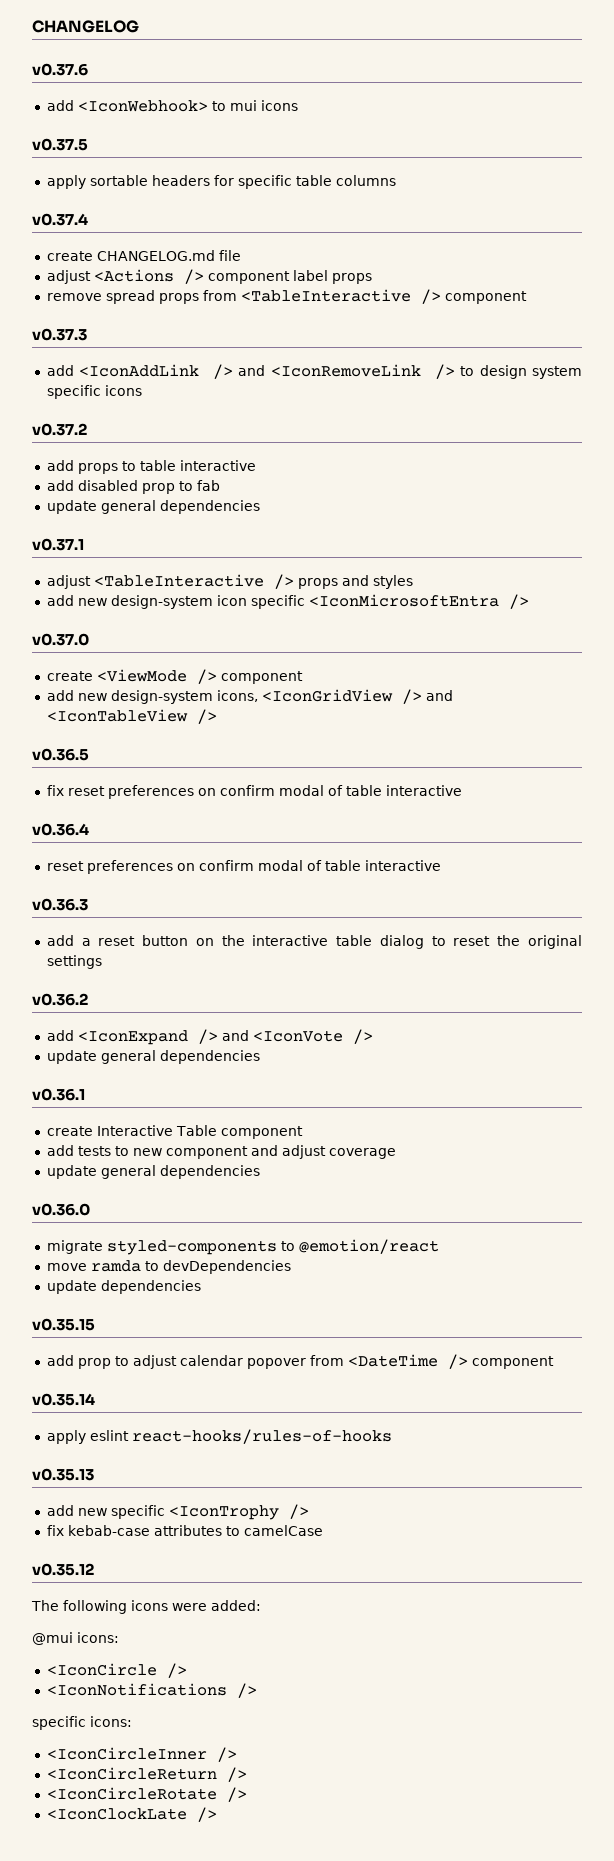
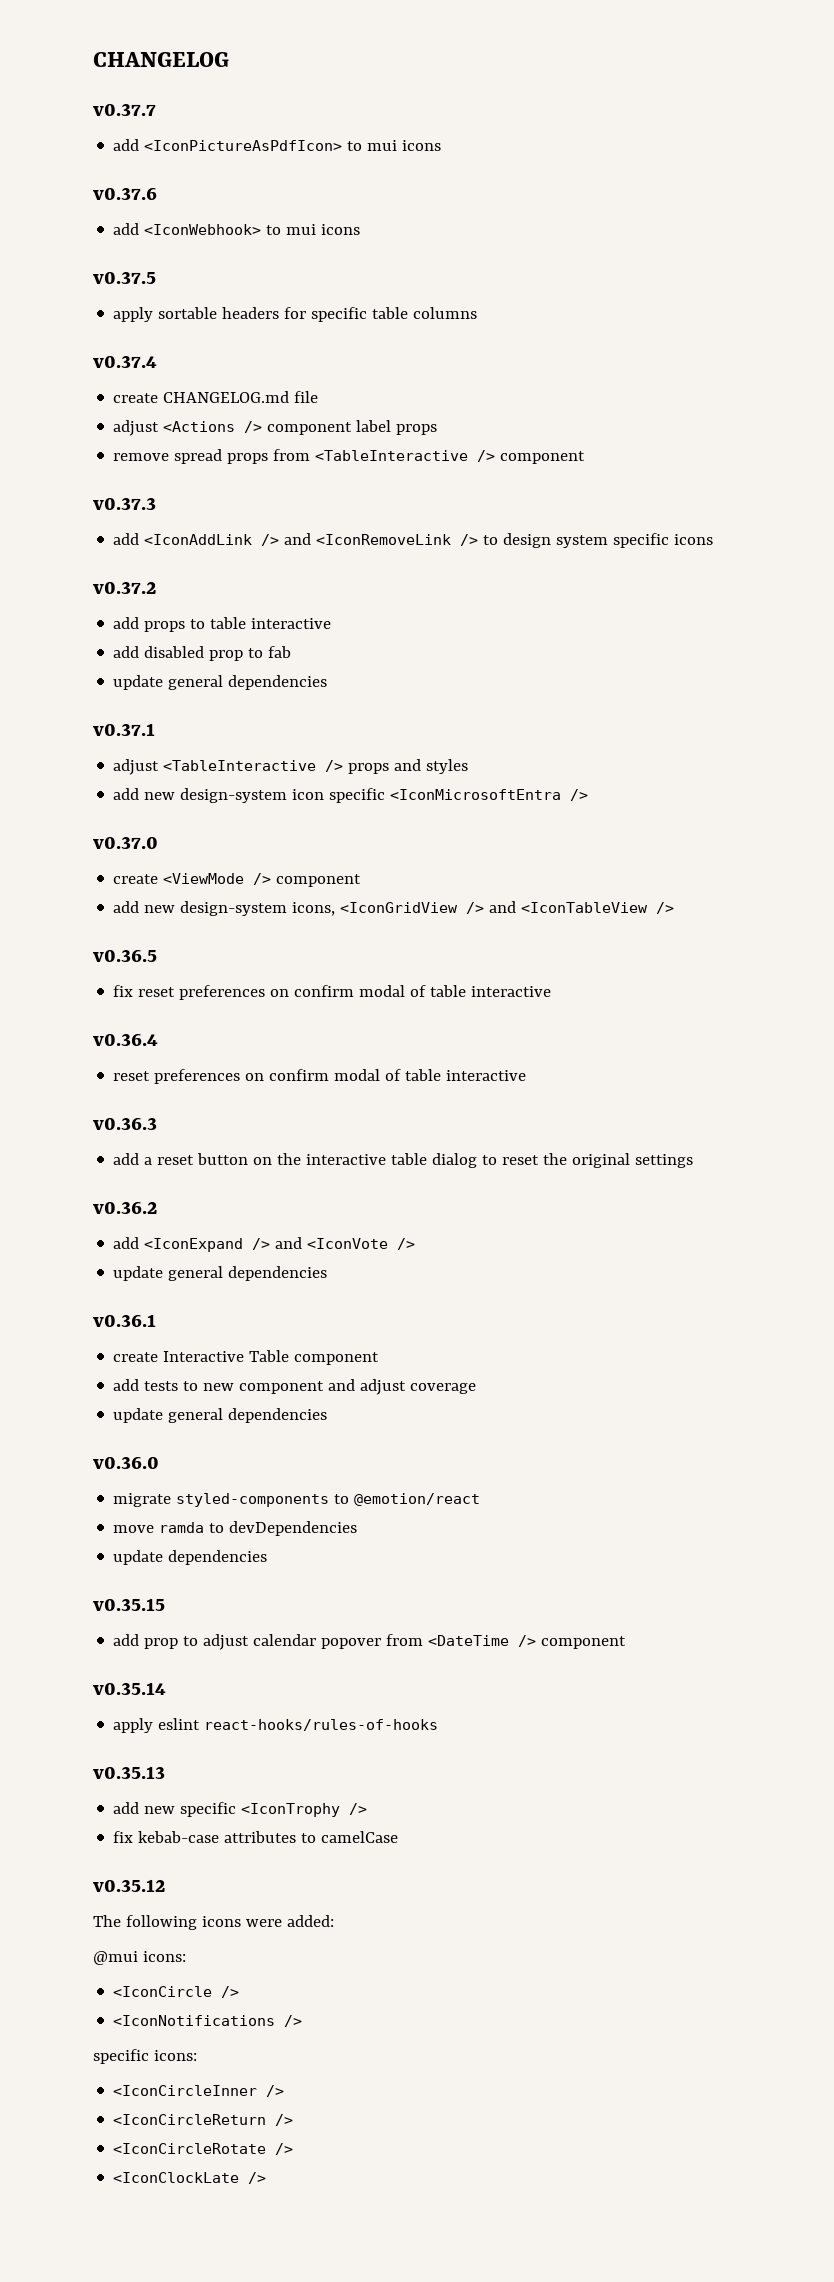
+ v0.37.7
+ add <IconPictureAsPdfIcon> to mui icons

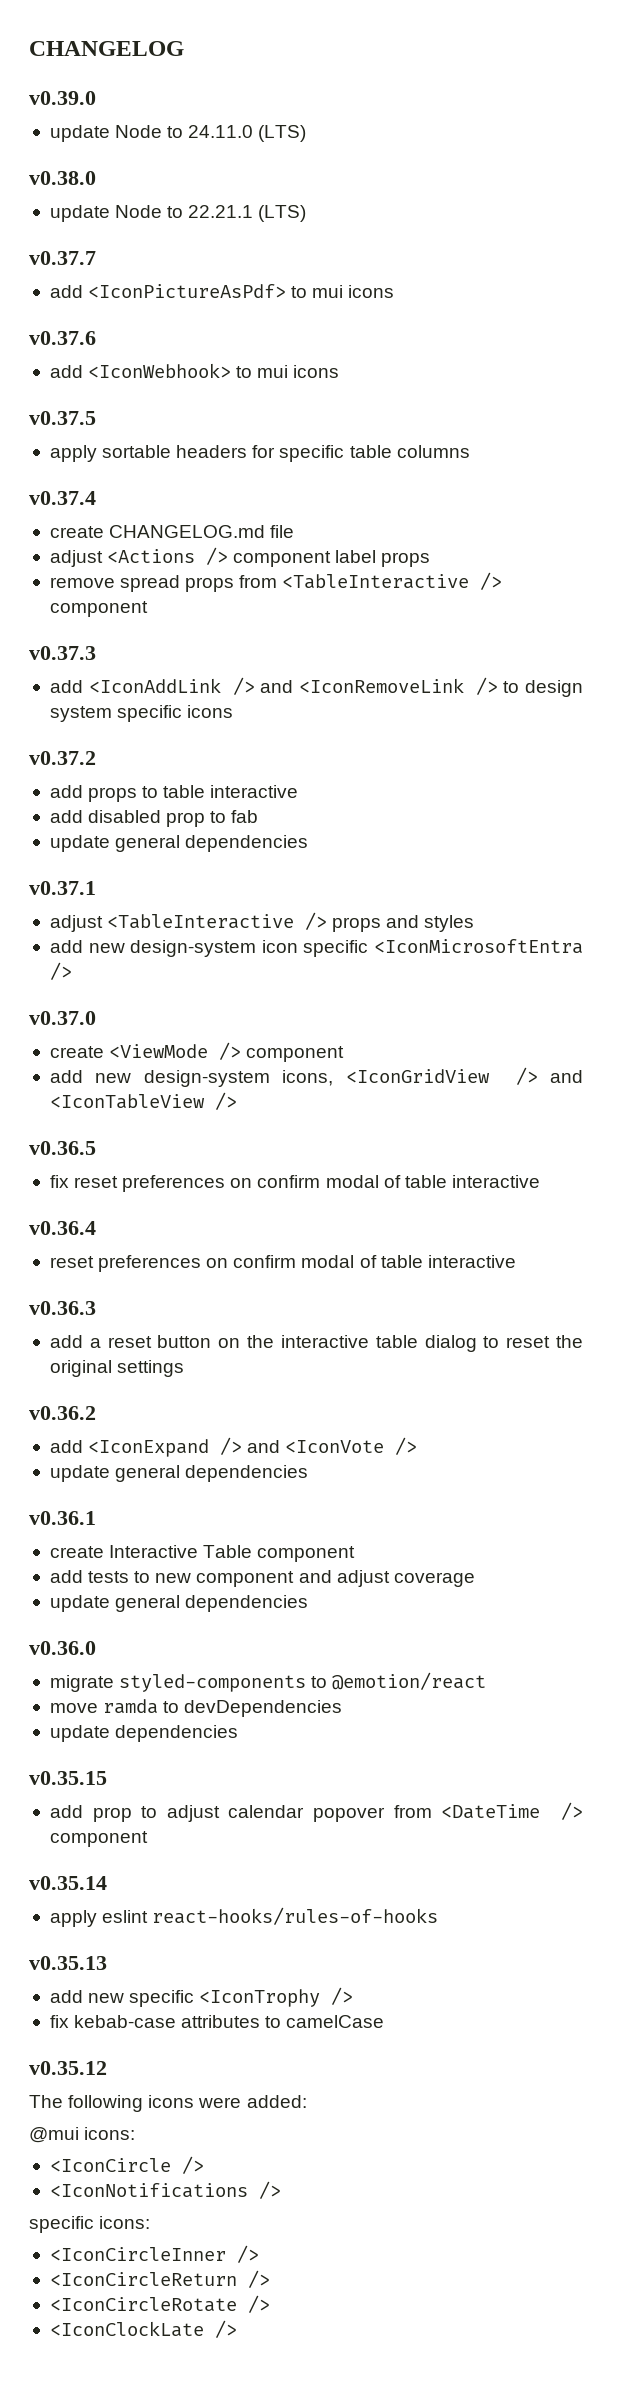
+ v0.39.0
+ update Node to 24.11.0 (LTS)
+ v0.38.0
+ update Node to 22.21.1 (LTS)
- add <IconPictureAsPdfIcon> to mui icons
+ add <IconPictureAsPdf> to mui icons

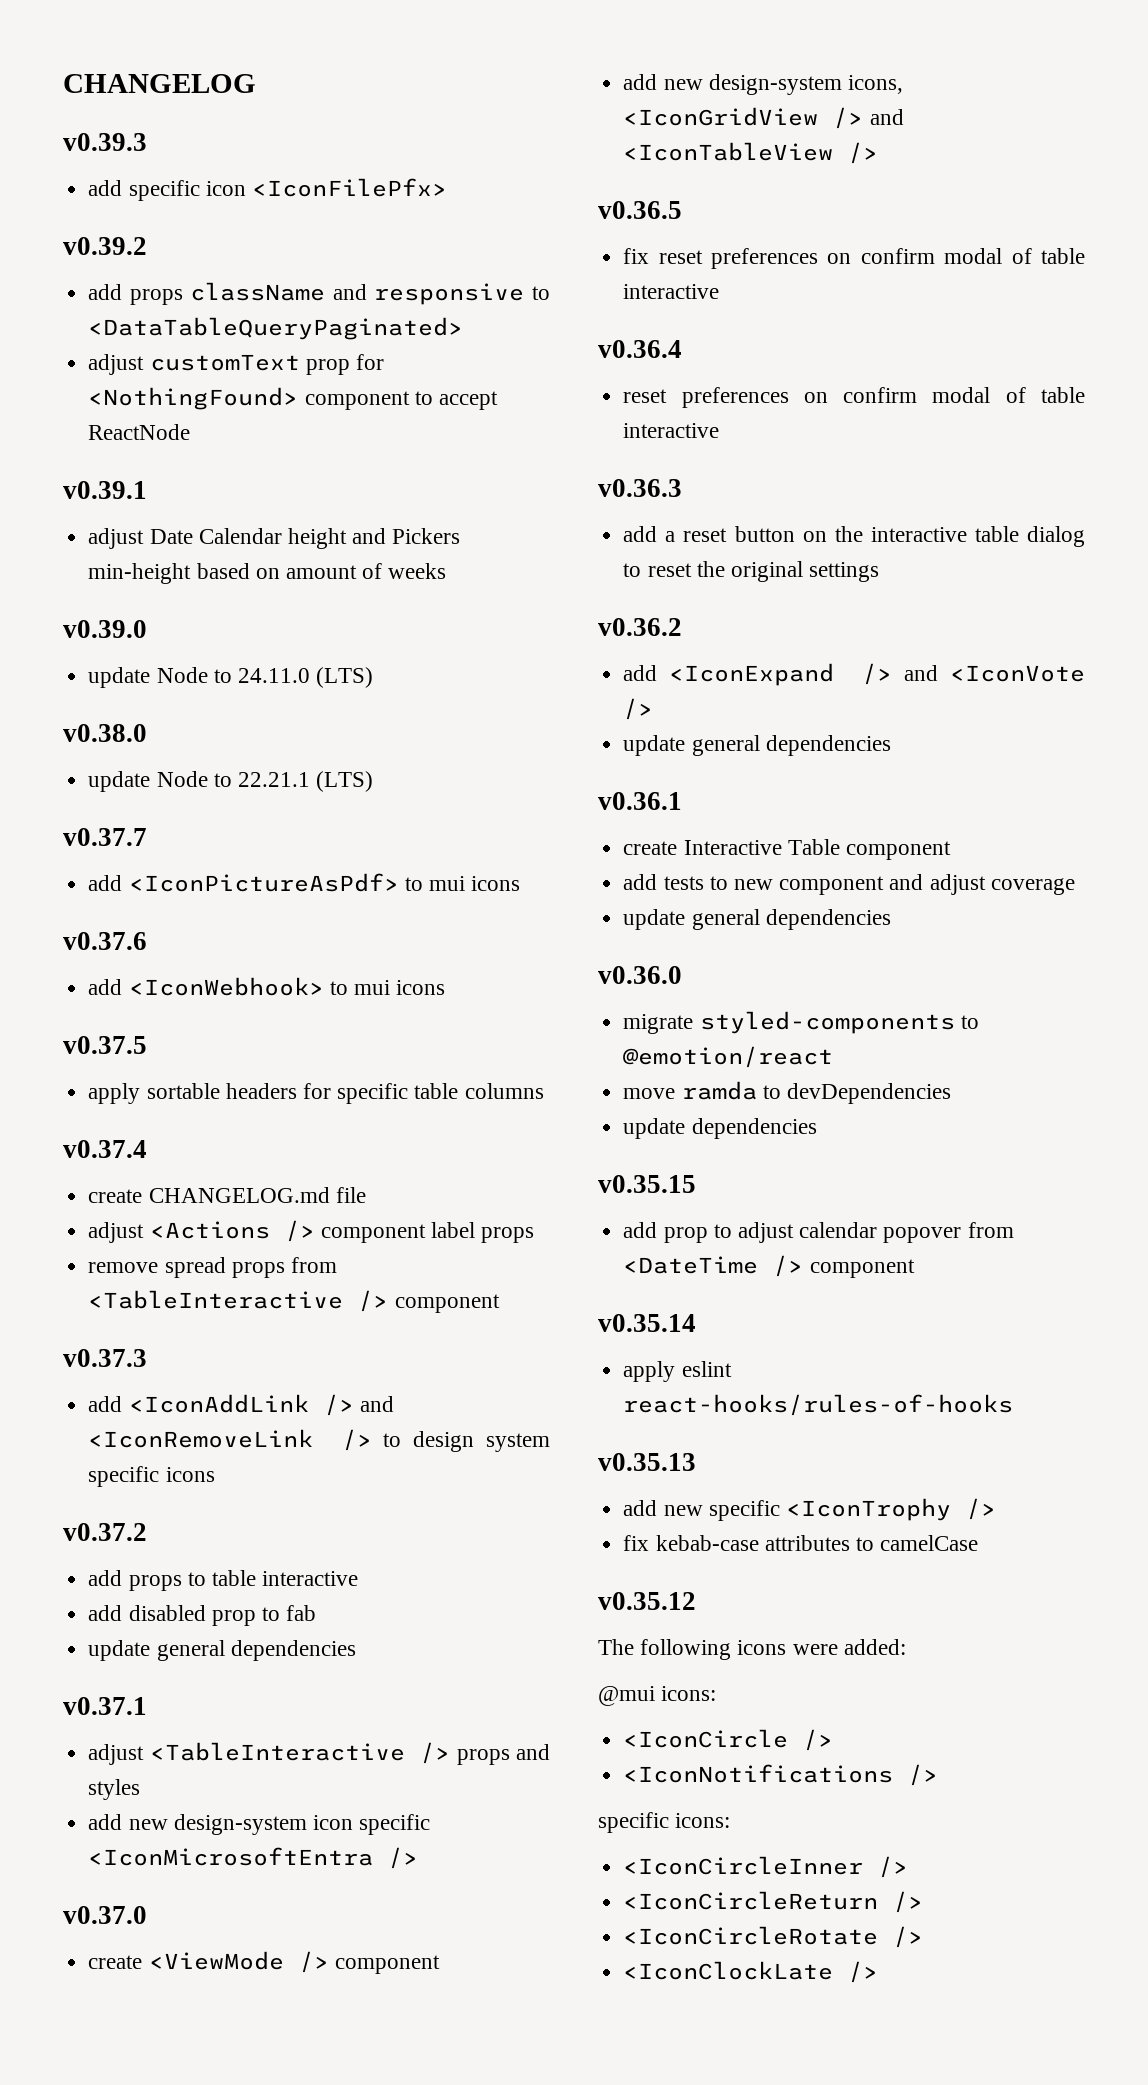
+ v0.39.3
+ add specific icon <IconFilePfx>
+ v0.39.2
+ add props className and responsive to <DataTableQueryPaginated>
+ adjust customText prop for <NothingFound> component to accept ReactNode
+ v0.39.1
+ adjust Date Calendar height and Pickers min-height based on amount of weeks

